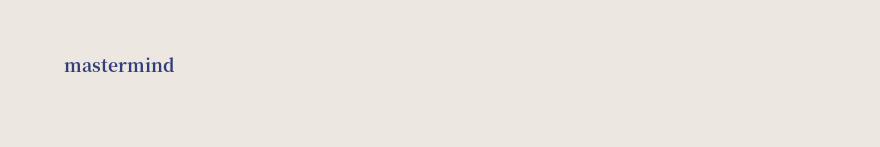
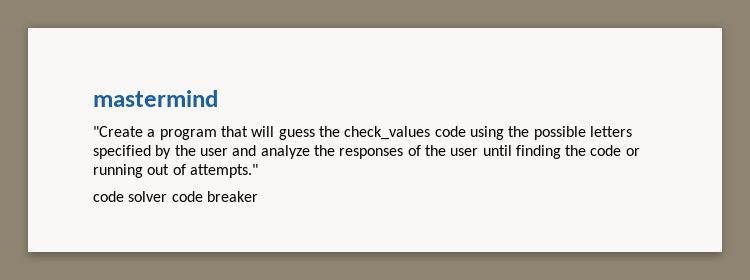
+ "Create a program that will guess the check_values code using the possible letters specified by the user and analyze the responses of the user until finding the code or running out of attempts."
+ code solver code breaker

